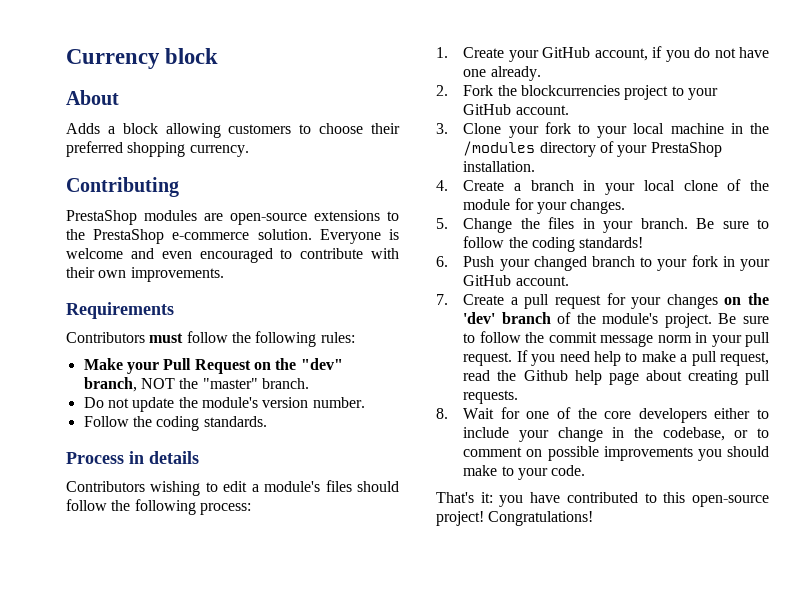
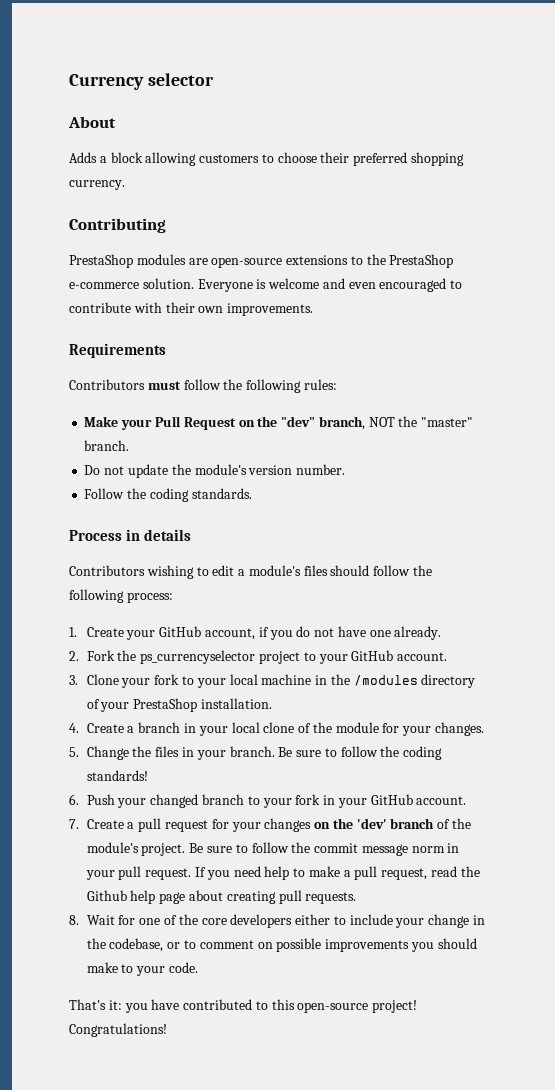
- Currency block
+ Currency selector
- 2. Fork the blockcurrencies project to your GitHub account.
+ 2. Fork the ps_currencyselector project to your GitHub account.

